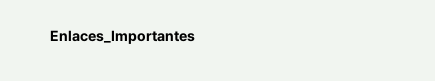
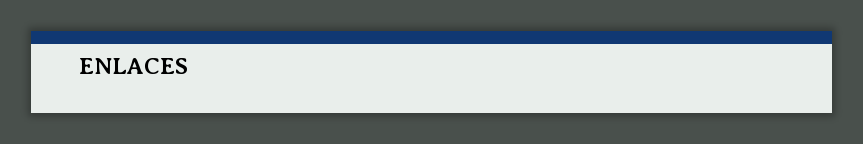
- Enlaces_Importantes
+ ENLACES

